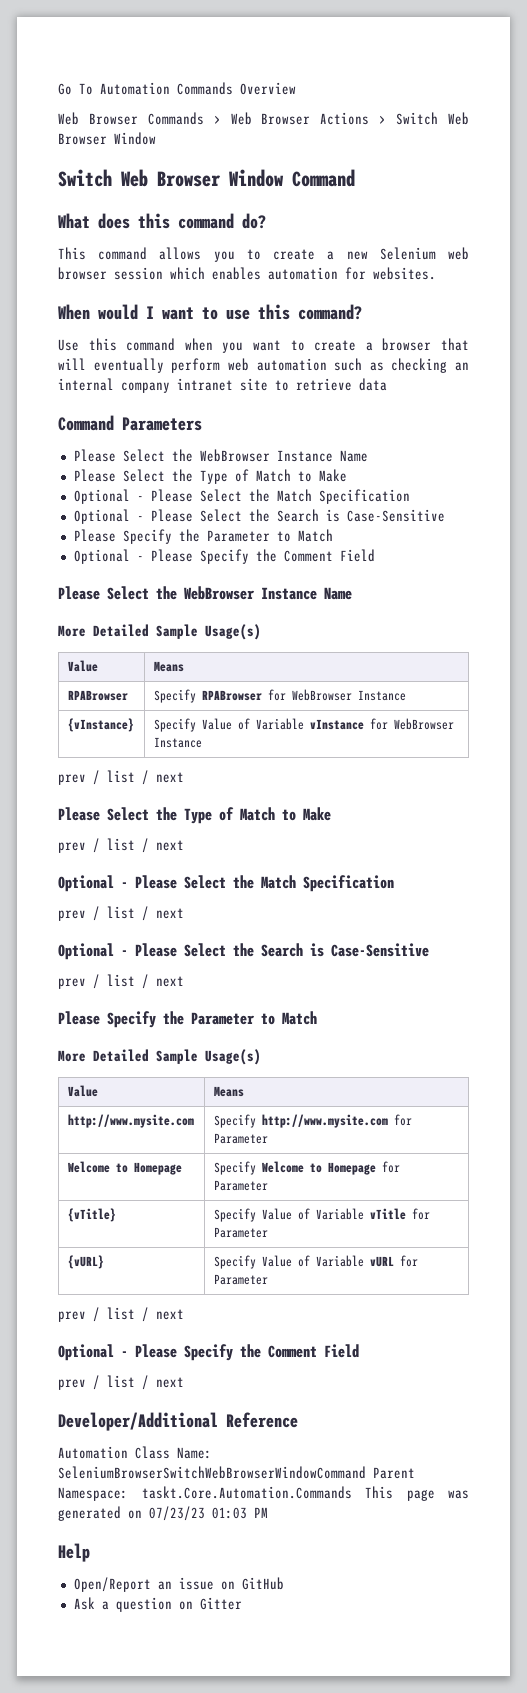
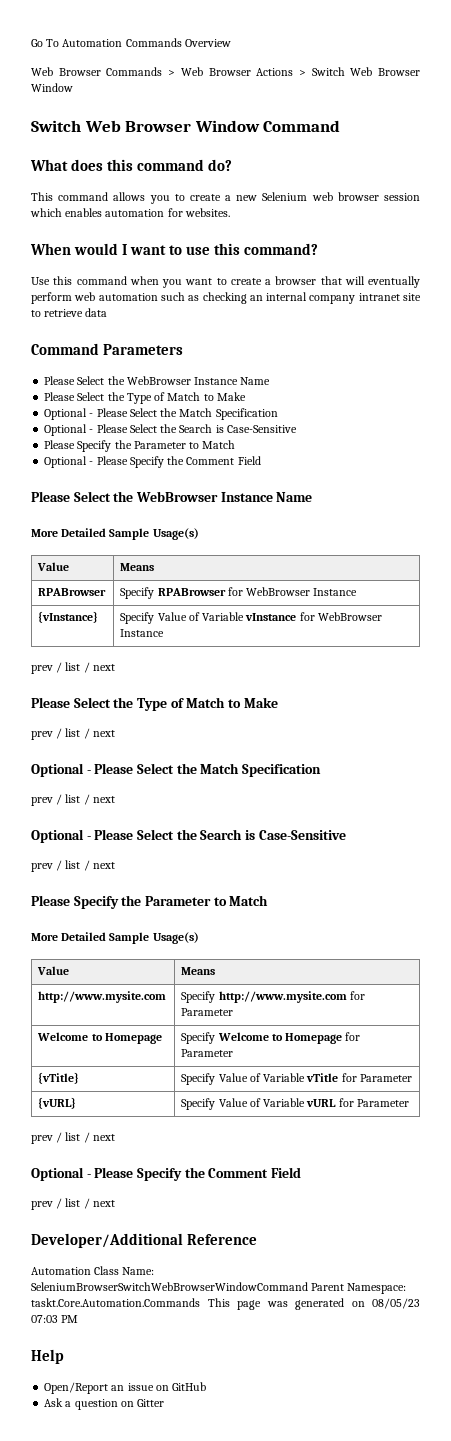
- Automation Class Name: SeleniumBrowserSwitchWebBrowserWindowCommand Parent Namespace: taskt.Core.Automation.Commands This page was generated on 07/23/23 01:03 PM
+ Automation Class Name: SeleniumBrowserSwitchWebBrowserWindowCommand Parent Namespace: taskt.Core.Automation.Commands This page was generated on 08/05/23 07:03 PM

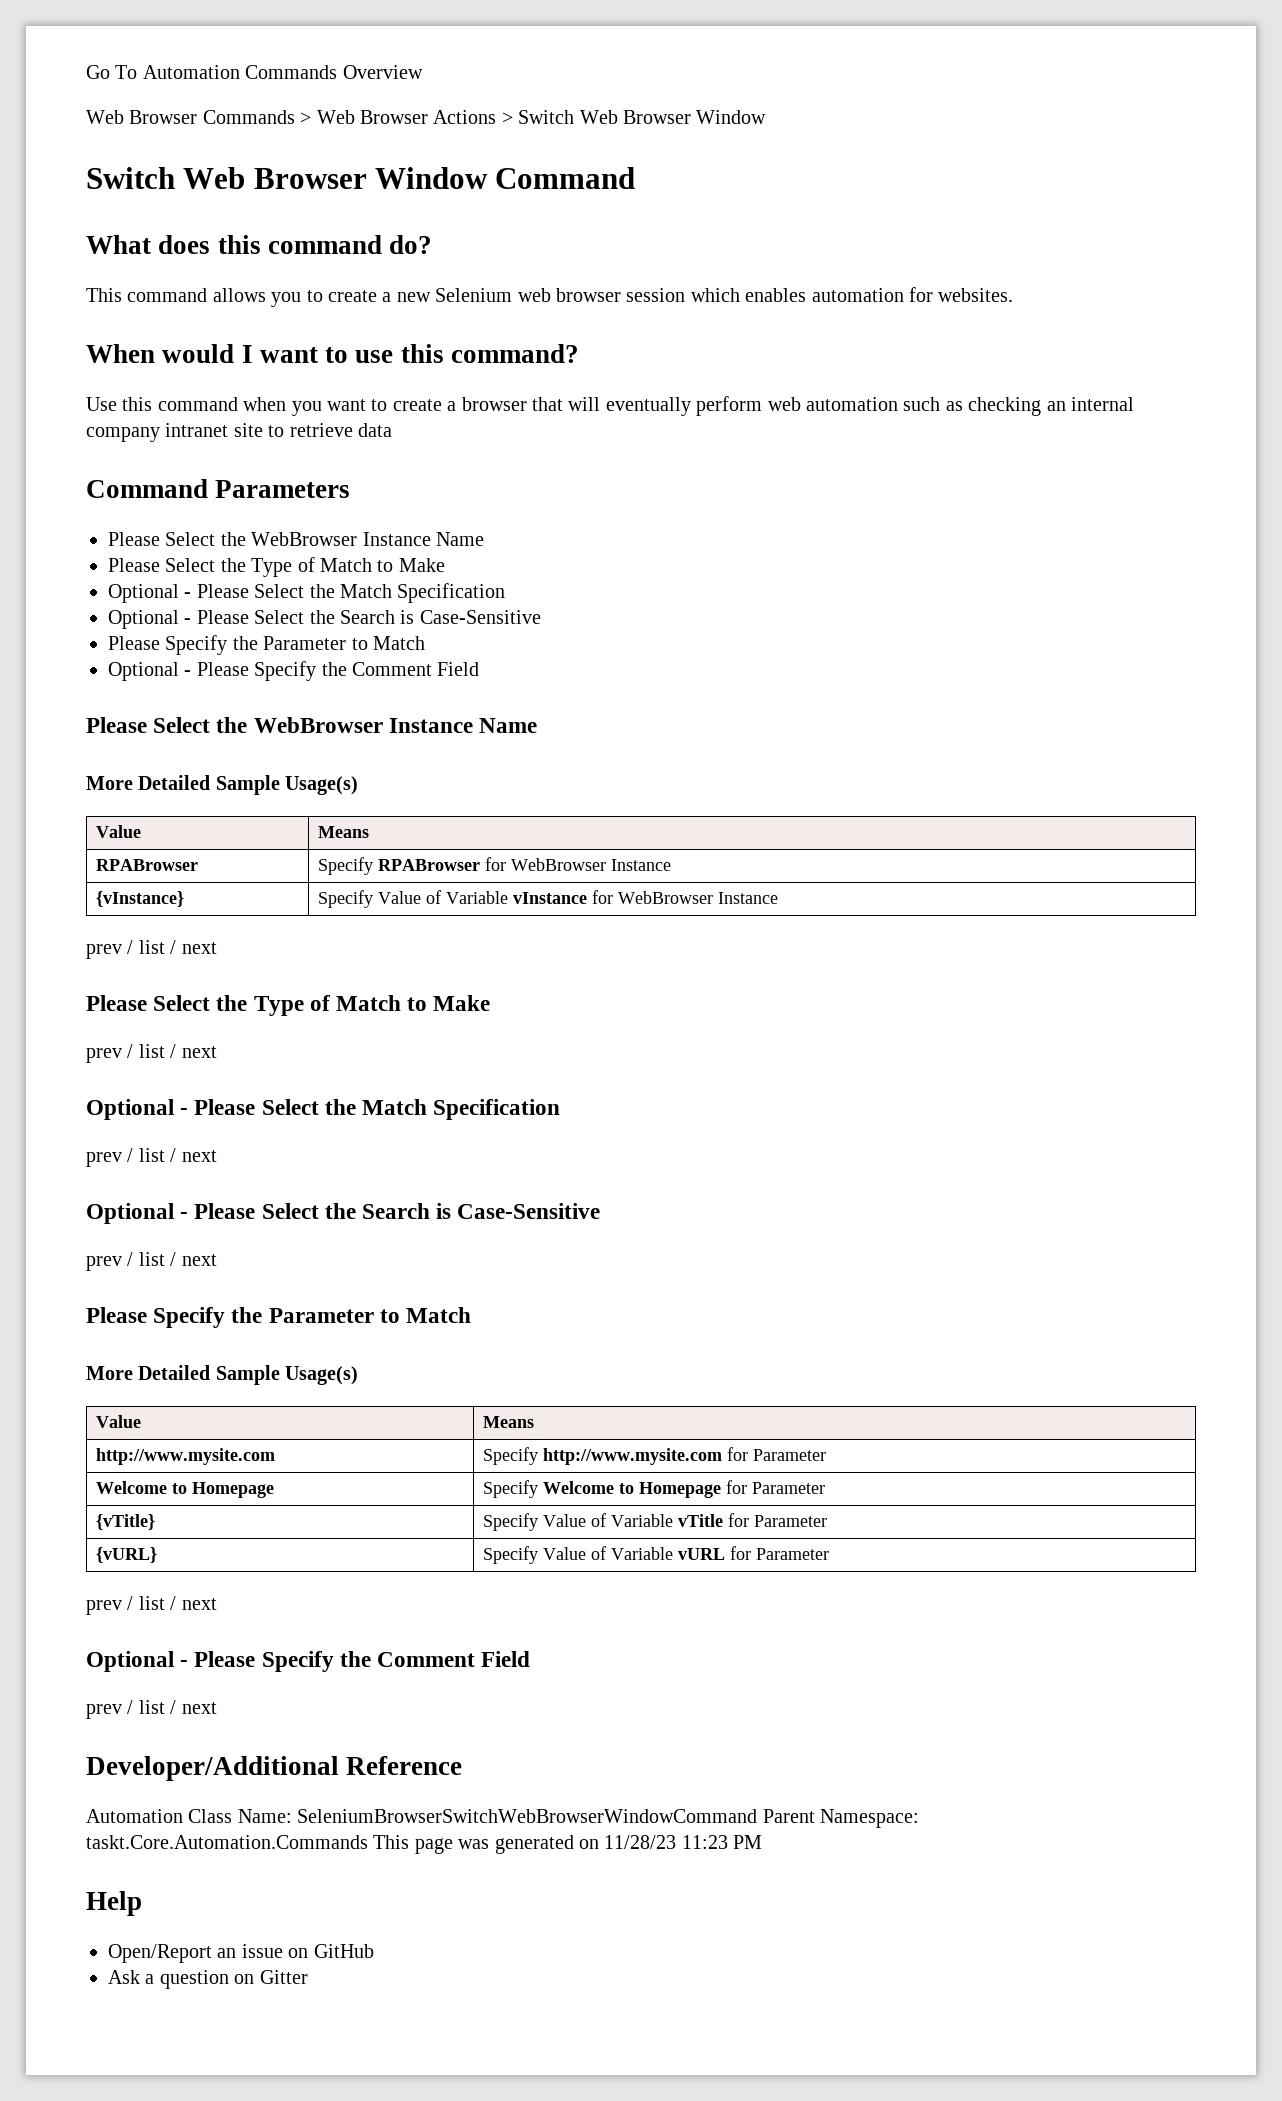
- Automation Class Name: SeleniumBrowserSwitchWebBrowserWindowCommand Parent Namespace: taskt.Core.Automation.Commands This page was generated on 08/05/23 07:03 PM
+ Automation Class Name: SeleniumBrowserSwitchWebBrowserWindowCommand Parent Namespace: taskt.Core.Automation.Commands This page was generated on 11/28/23 11:23 PM

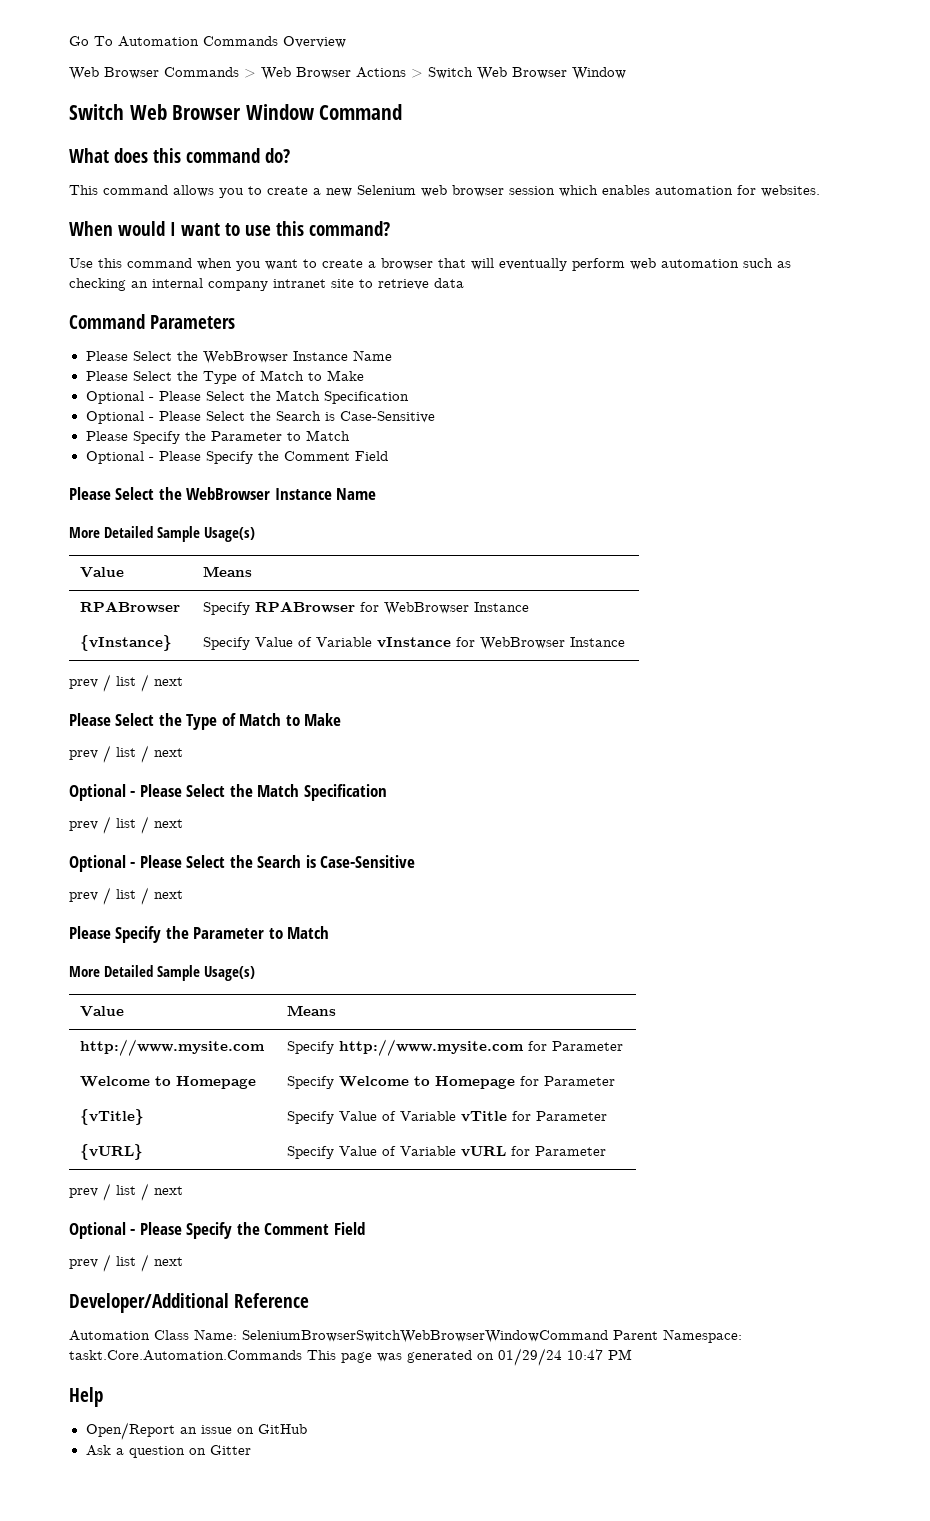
- Automation Class Name: SeleniumBrowserSwitchWebBrowserWindowCommand Parent Namespace: taskt.Core.Automation.Commands This page was generated on 11/28/23 11:23 PM
+ Automation Class Name: SeleniumBrowserSwitchWebBrowserWindowCommand Parent Namespace: taskt.Core.Automation.Commands This page was generated on 01/29/24 10:47 PM

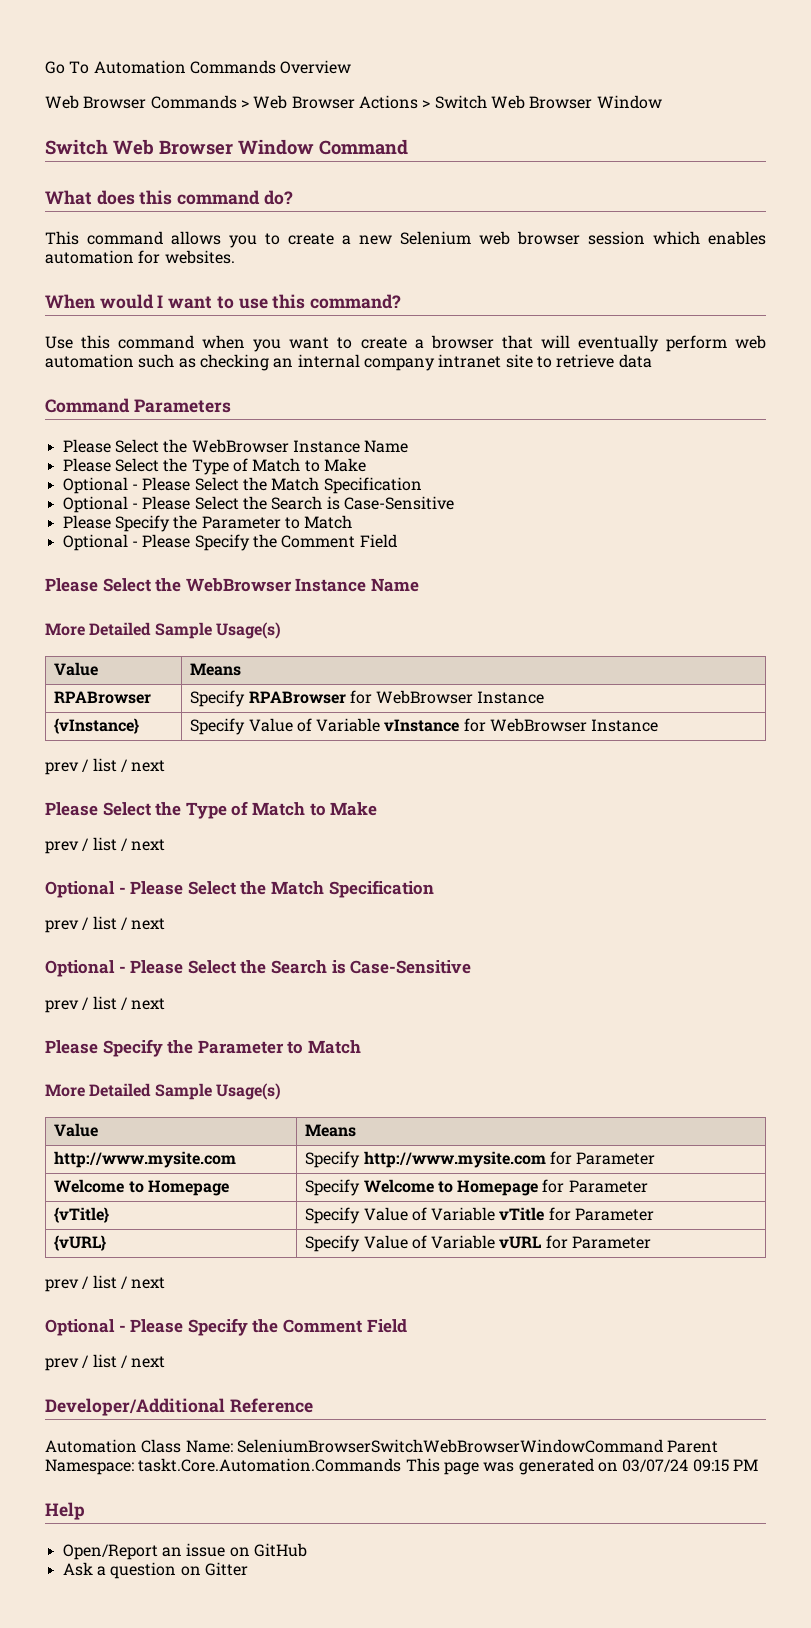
- Automation Class Name: SeleniumBrowserSwitchWebBrowserWindowCommand Parent Namespace: taskt.Core.Automation.Commands This page was generated on 01/29/24 10:47 PM
+ Automation Class Name: SeleniumBrowserSwitchWebBrowserWindowCommand Parent Namespace: taskt.Core.Automation.Commands This page was generated on 03/07/24 09:15 PM

